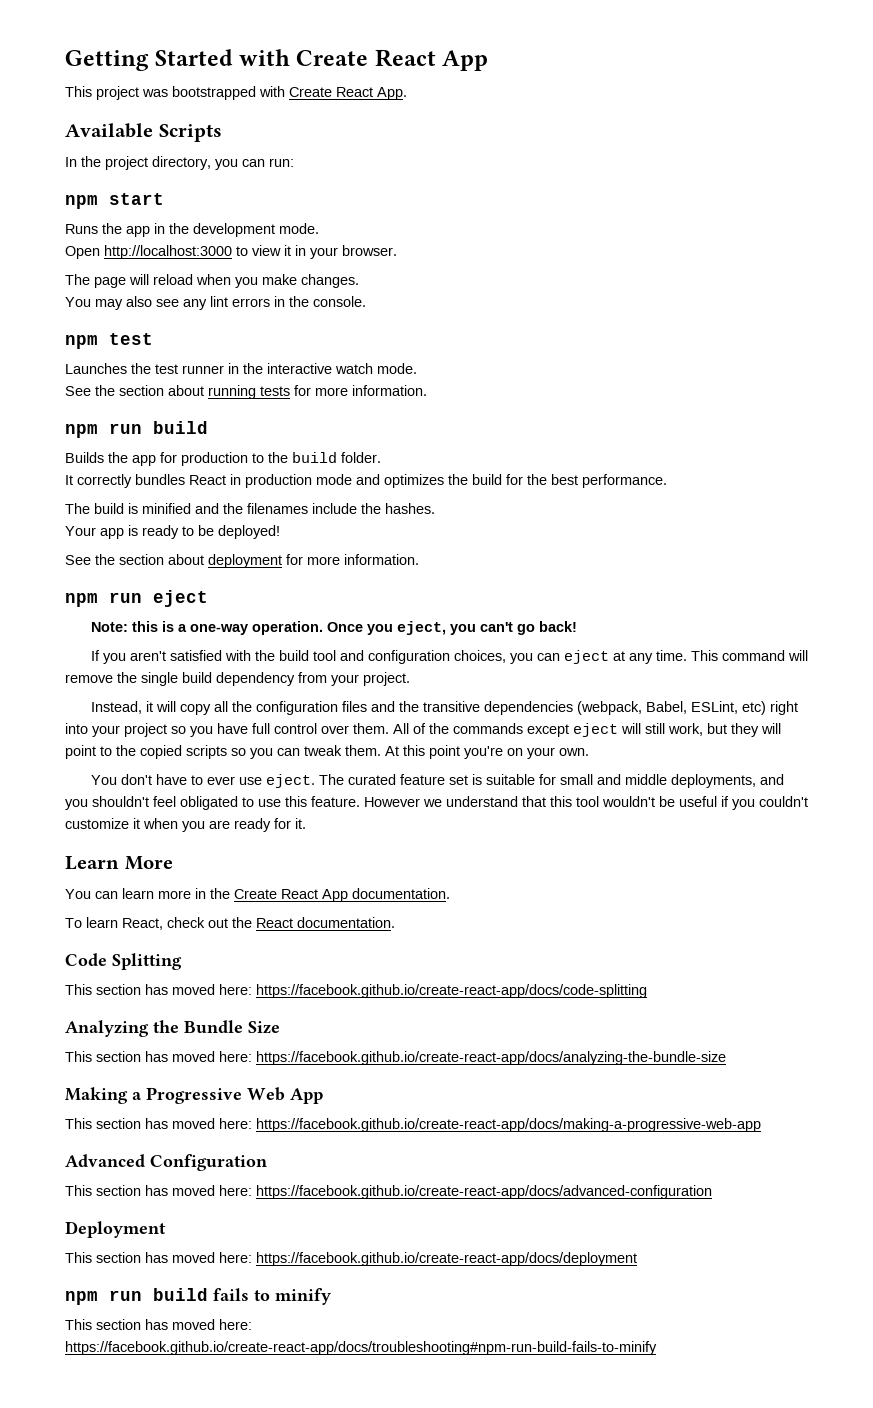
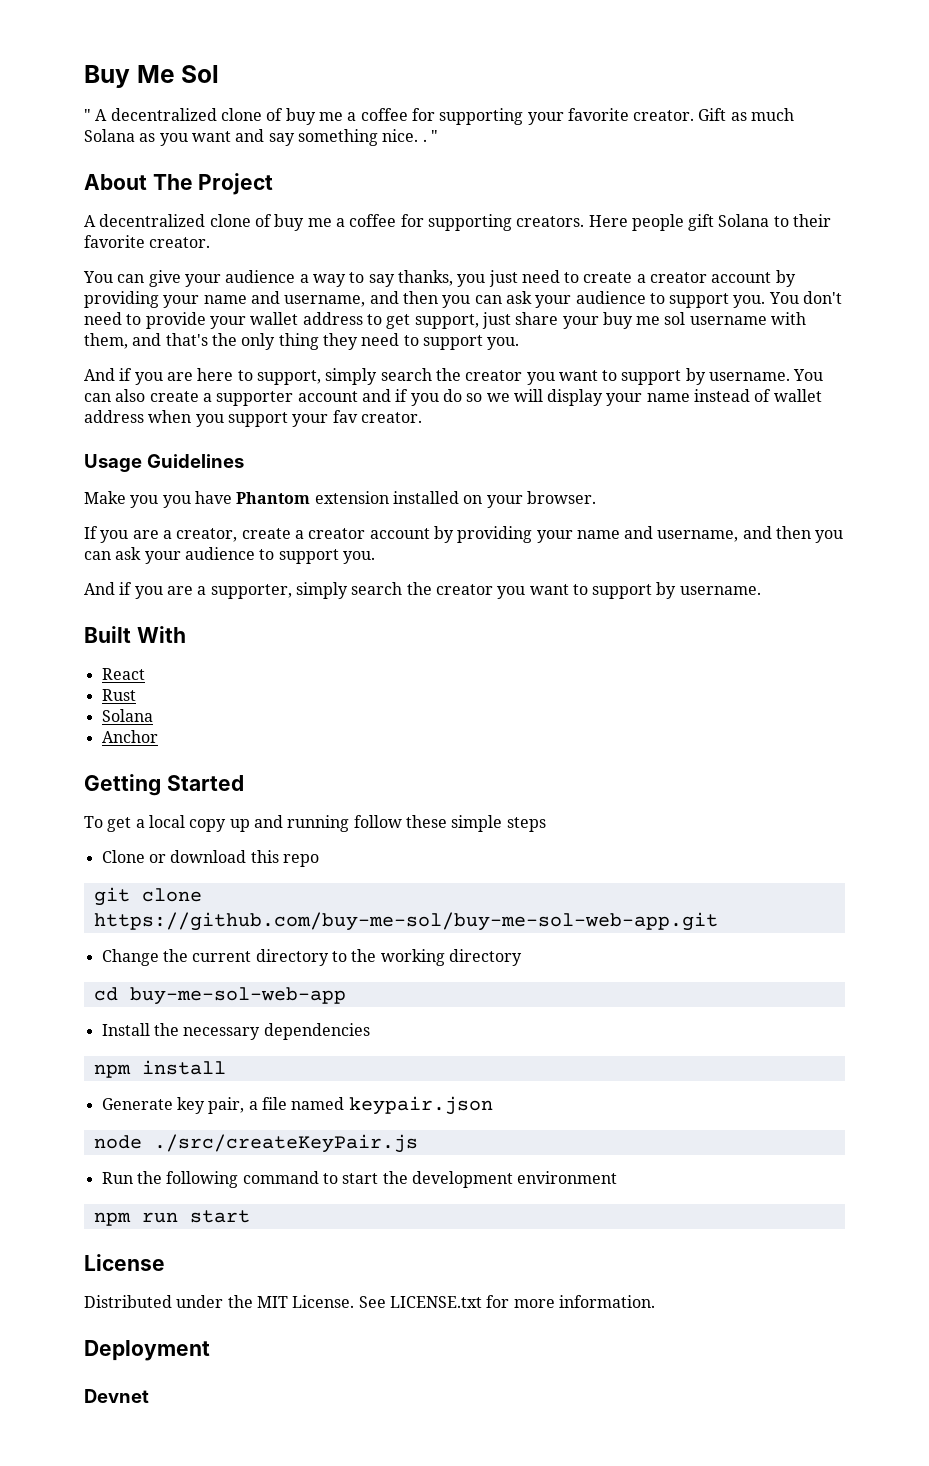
- Getting Started with Create React App
- This project was bootstrapped with Create React App.
- Available Scripts
- In the project directory, you can run:
- npm start
- Runs the app in the development mode.
- Open http://localhost:3000 to view it in your browser.
- The page will reload when you make changes.
- You may also see any lint errors in the console.
- npm test
- Launches the test runner in the interactive watch mode.
- See the section about running tests for more information.
- npm run build
- Builds the app for production to the build folder.
- It correctly bundles React in production mode and optimizes the build for the best performance.
- The build is minified and the filenames include the hashes.
- Your app is ready to be deployed!
- See the section about deployment for more information.
- npm run eject
- Note: this is a one-way operation. Once you eject, you can't go back!
- If you aren't satisfied with the build tool and configuration choices, you can eject at any time. This command will remove the single build dependency from your project.
- Instead, it will copy all the configuration files and the transitive dependencies (webpack, Babel, ESLint, etc) right into your project so you have full control over them. All of the commands except eject will still work, but they will point to the copied scripts so you can tweak them. At this point you're on your own.
- You don't have to ever use eject. The curated feature set is suitable for small and middle deployments, and you shouldn't feel obligated to use this feature. However we understand that this tool wouldn't be useful if you couldn't customize it when you are ready for it.
- Learn More
- You can learn more in the Create React App documentation.
- To learn React, check out the React documentation.
- Code Splitting
- This section has moved here: https://facebook.github.io/create-react-app/docs/code-splitting
- Analyzing the Bundle Size
- This section has moved here: https://facebook.github.io/create-react-app/docs/analyzing-the-bundle-size
- Making a Progressive Web App
- This section has moved here: https://facebook.github.io/create-react-app/docs/making-a-progressive-web-app
- Advanced Configuration
- This section has moved here: https://facebook.github.io/create-react-app/docs/advanced-configuration
+ Buy Me Sol
+ " A decentralized clone of buy me a coffee for supporting your favorite creator. Gift as much Solana as you want and say something nice. . "
+ About The Project
+ A decentralized clone of buy me a coffee for supporting creators. Here people gift Solana to their favorite creator.
+ You can give your audience a way to say thanks, you just need to create a creator account by providing your name and username, and then you can ask your audience to support you. You don't need to provide your wallet address to get support, just share your buy me sol username with them, and that's the only thing they need to support you.
+ And if you are here to support, simply search the creator you want to support by username. You can also create a supporter account and if you do so we will display your name instead of wallet address when you support your fav creator.
+ Usage Guidelines
+ Make you you have Phantom extension installed on your browser.
+ If you are a creator, create a creator account by providing your name and username, and then you can ask your audience to support you.
+ And if you are a supporter, simply search the creator you want to support by username.
+ Built With
+ React
+ Rust
+ Solana
+ Anchor
+ Getting Started
+ To get a local copy up and running follow these simple steps
+ Clone or download this repo
+ git clone https://github.com/buy-me-sol/buy-me-sol-web-app.git
+ Change the current directory to the working directory
+ cd buy-me-sol-web-app
+ Install the necessary dependencies
+ npm install
+ Generate key pair, a file named keypair.json
+ node ./src/createKeyPair.js
+ Run the following command to start the development environment
+ npm run start
+ License
+ Distributed under the MIT License. See LICENSE.txt for more information.
  Deployment
- This section has moved here: https://facebook.github.io/create-react-app/docs/deployment
- npm run build fails to minify
- This section has moved here: https://facebook.github.io/create-react-app/docs/troubleshooting#npm-run-build-fails-to-minify
+ Devnet

